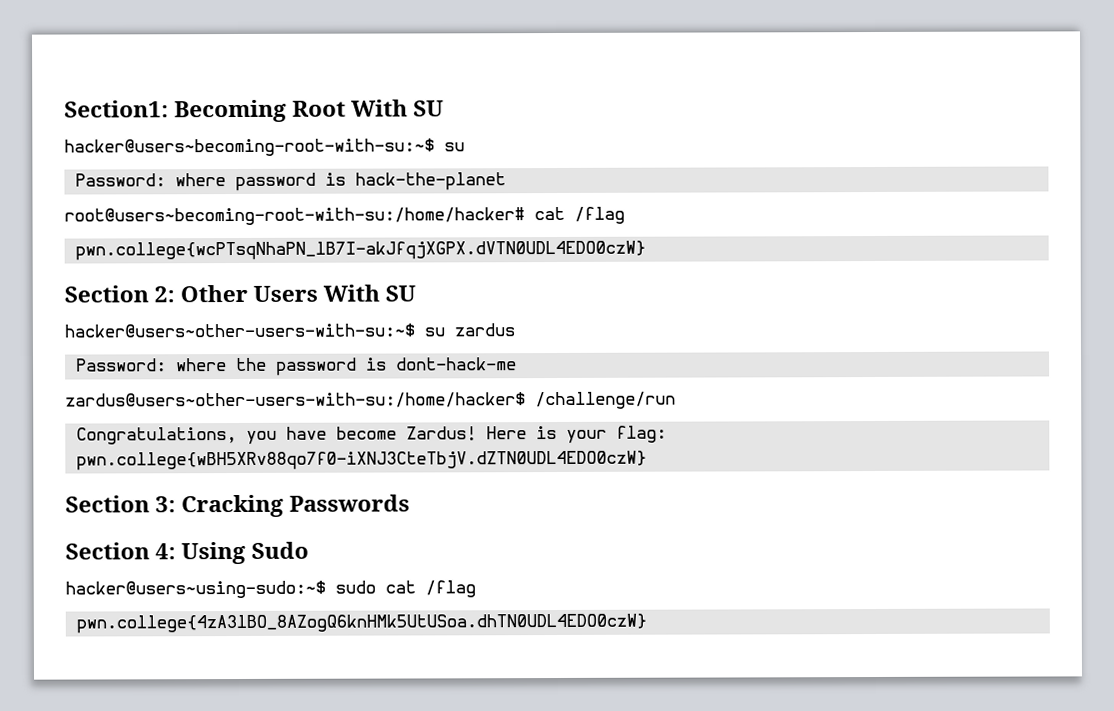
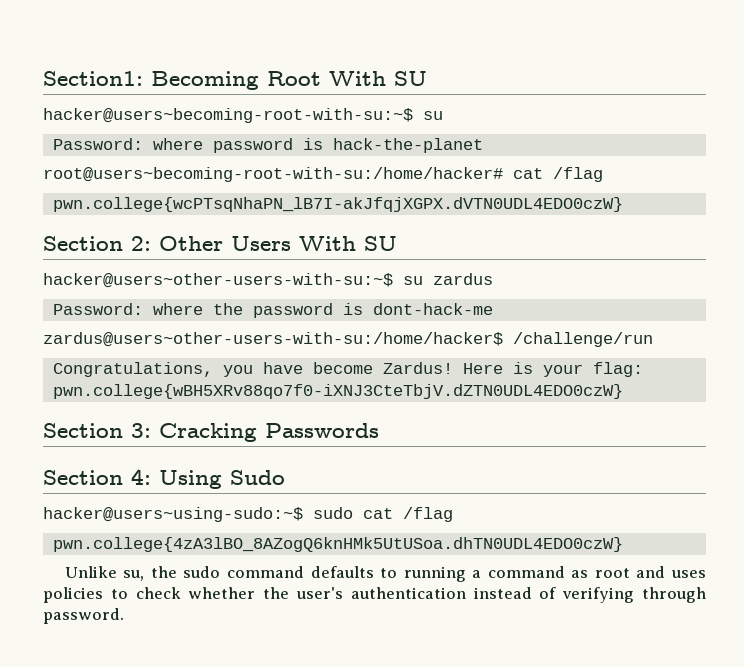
+ Unlike su, the sudo command defaults to running a command as root and uses policies to check whether the user's authentication instead of verifying through password.

